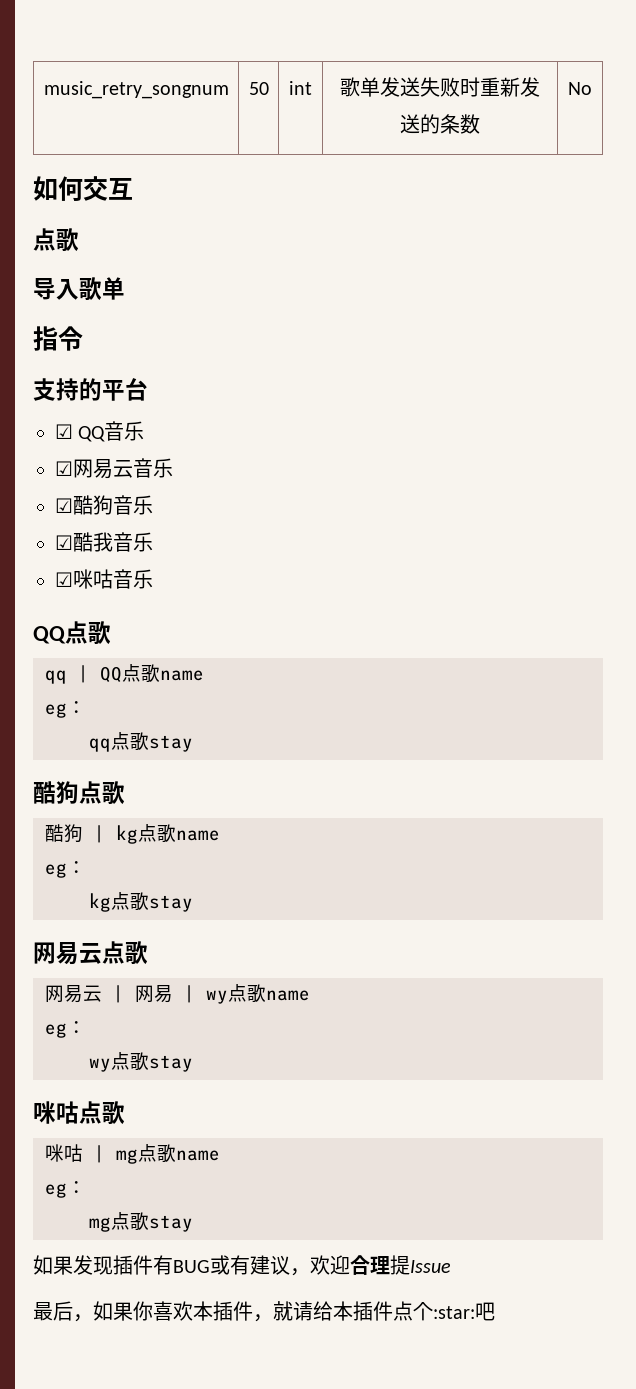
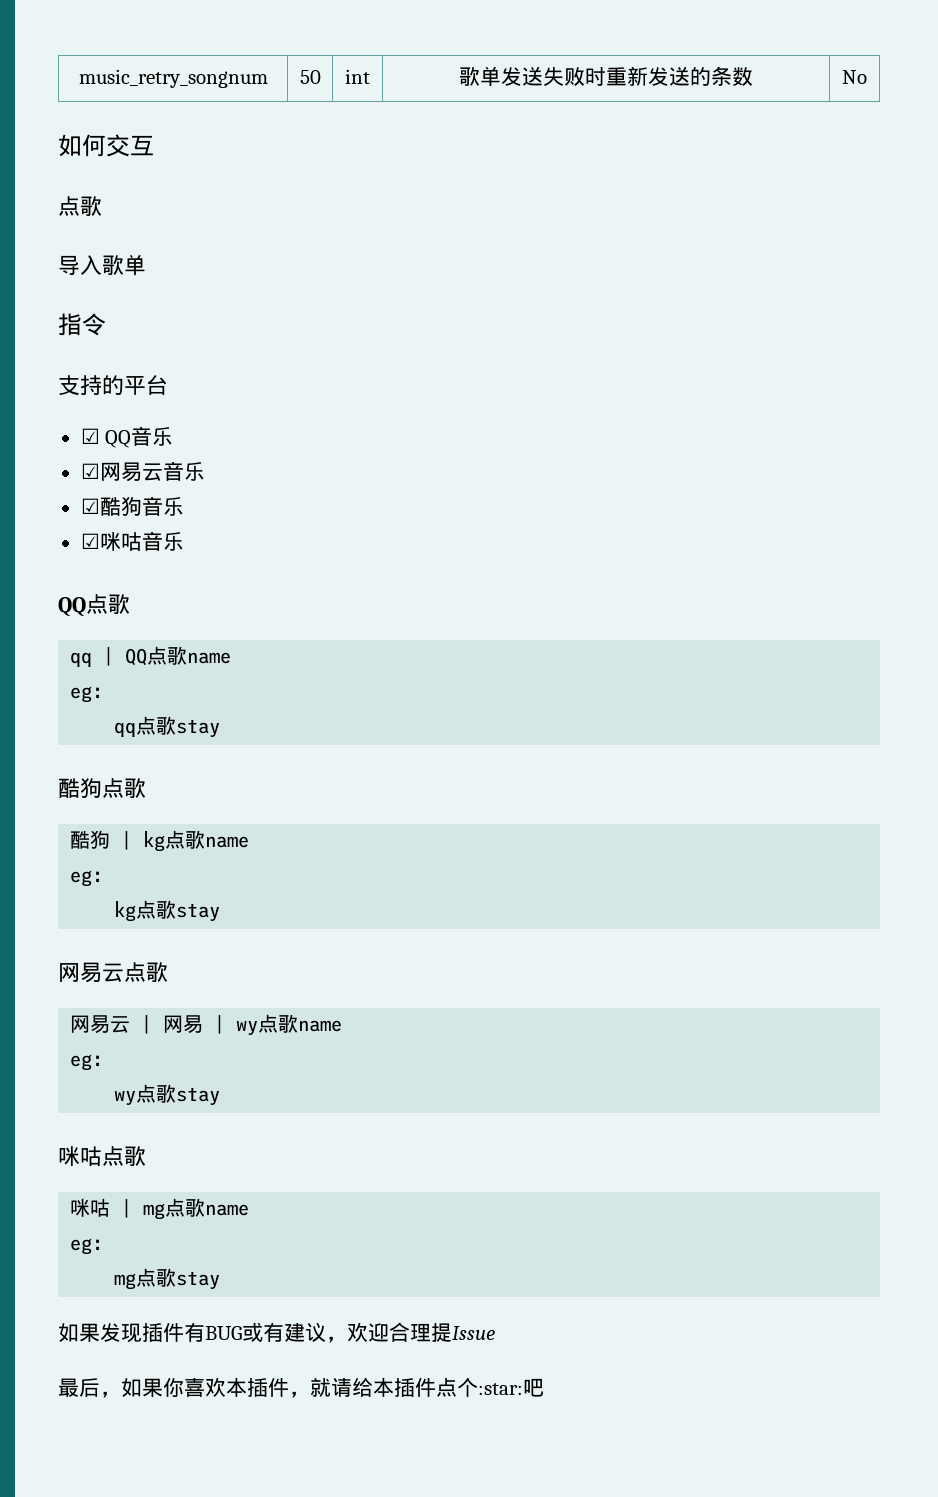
- ☑酷我音乐

